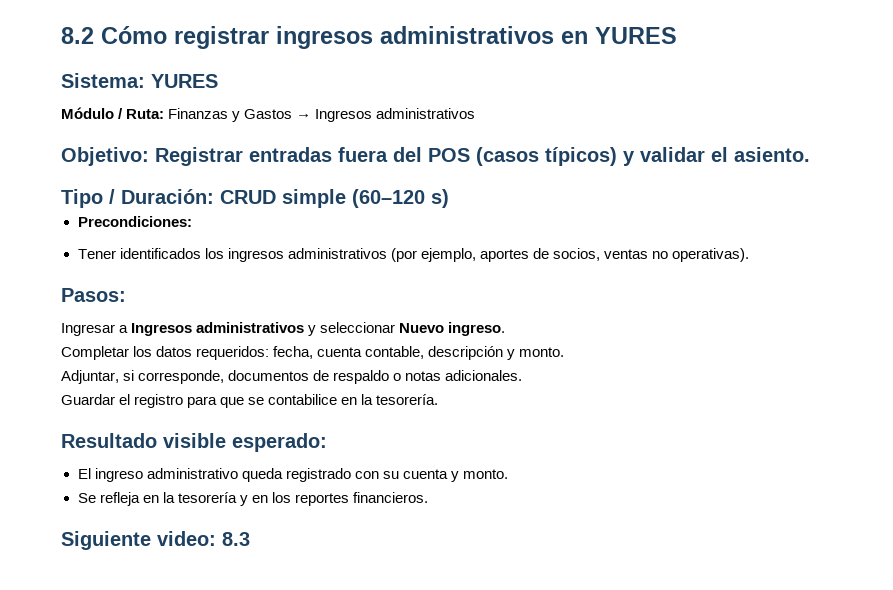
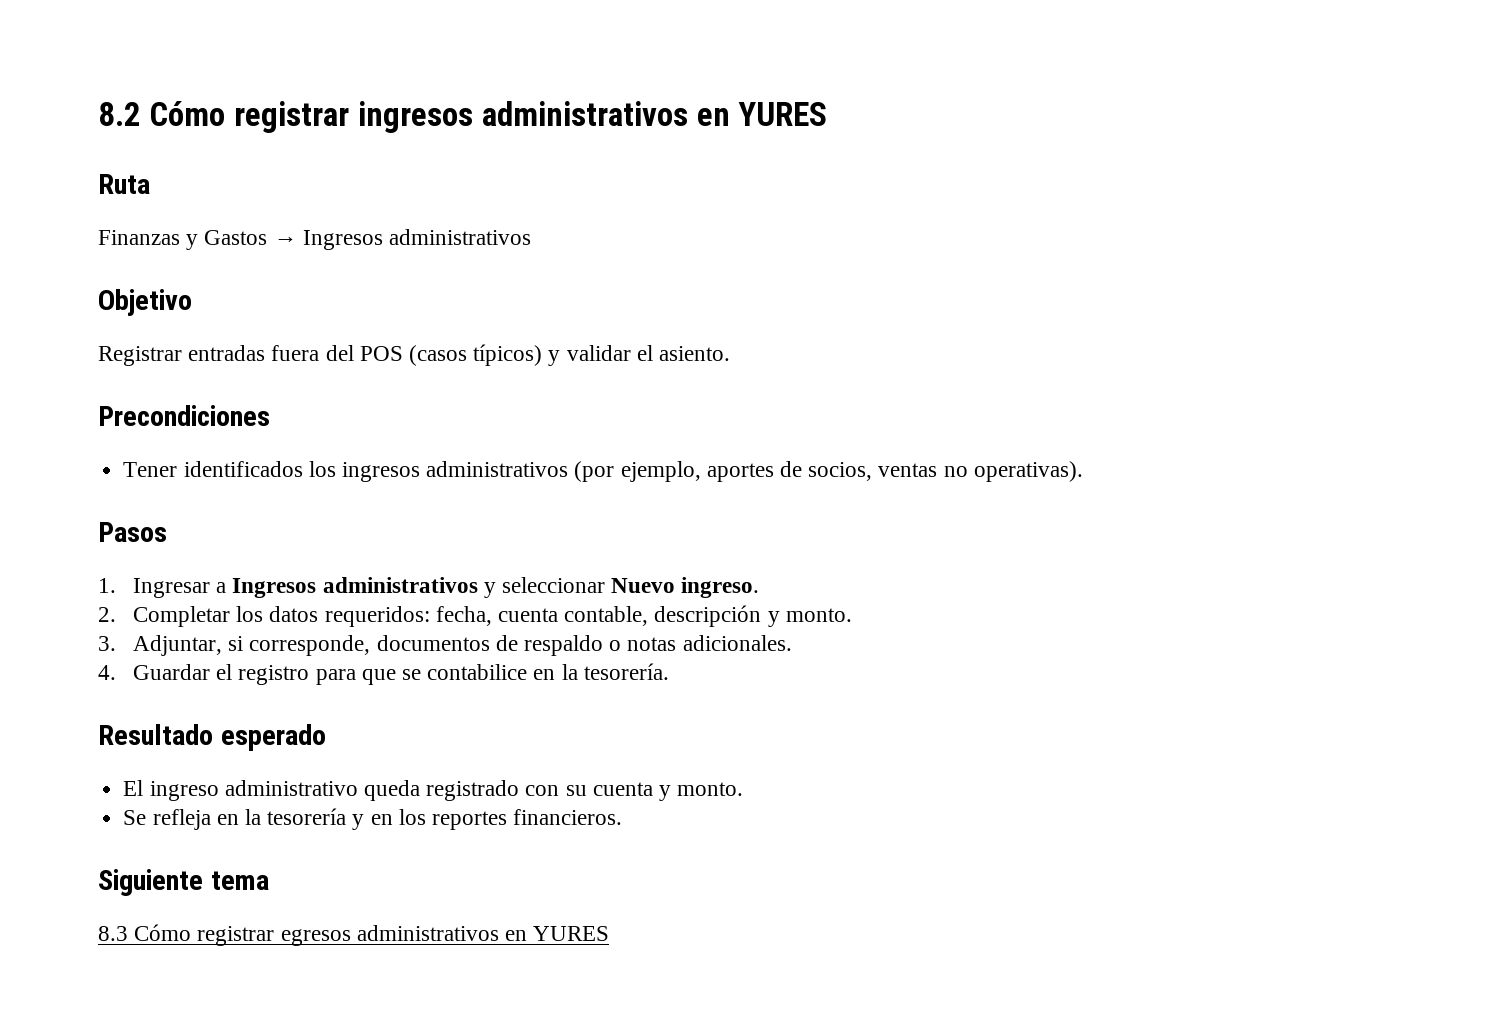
- Sistema: YURES
- Módulo / Ruta: Finanzas y Gastos → Ingresos administrativos
+ Ruta
+ Finanzas y Gastos → Ingresos administrativos
- Objetivo: Registrar entradas fuera del POS (casos típicos) y validar el asiento.
+ Objetivo
+ Registrar entradas fuera del POS (casos típicos) y validar el asiento.
- Tipo / Duración: CRUD simple (60–120 s)
- Precondiciones:
+ Precondiciones
- Pasos:
- Ingresar a Ingresos administrativos y seleccionar Nuevo ingreso.
+ Pasos
+ 1. Ingresar a Ingresos administrativos y seleccionar Nuevo ingreso.
- Completar los datos requeridos: fecha, cuenta contable, descripción y monto.
+ 2. Completar los datos requeridos: fecha, cuenta contable, descripción y monto.
- Adjuntar, si corresponde, documentos de respaldo o notas adicionales.
+ 3. Adjuntar, si corresponde, documentos de respaldo o notas adicionales.
- Guardar el registro para que se contabilice en la tesorería.
+ 4. Guardar el registro para que se contabilice en la tesorería.
- Resultado visible esperado:
+ Resultado esperado
- Siguiente video: 8.3
+ Siguiente tema
+ 8.3 Cómo registrar egresos administrativos en YURES

